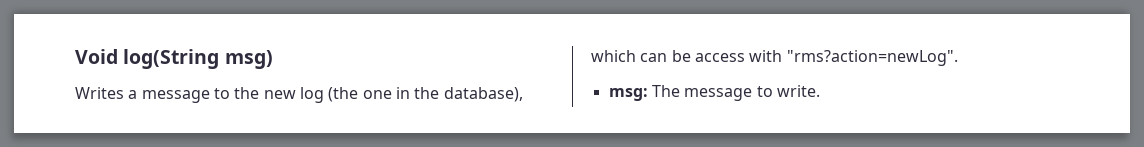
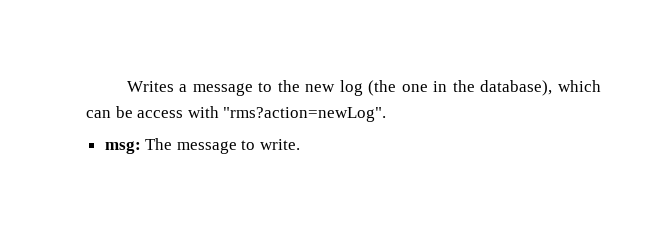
- Void log(String msg)

